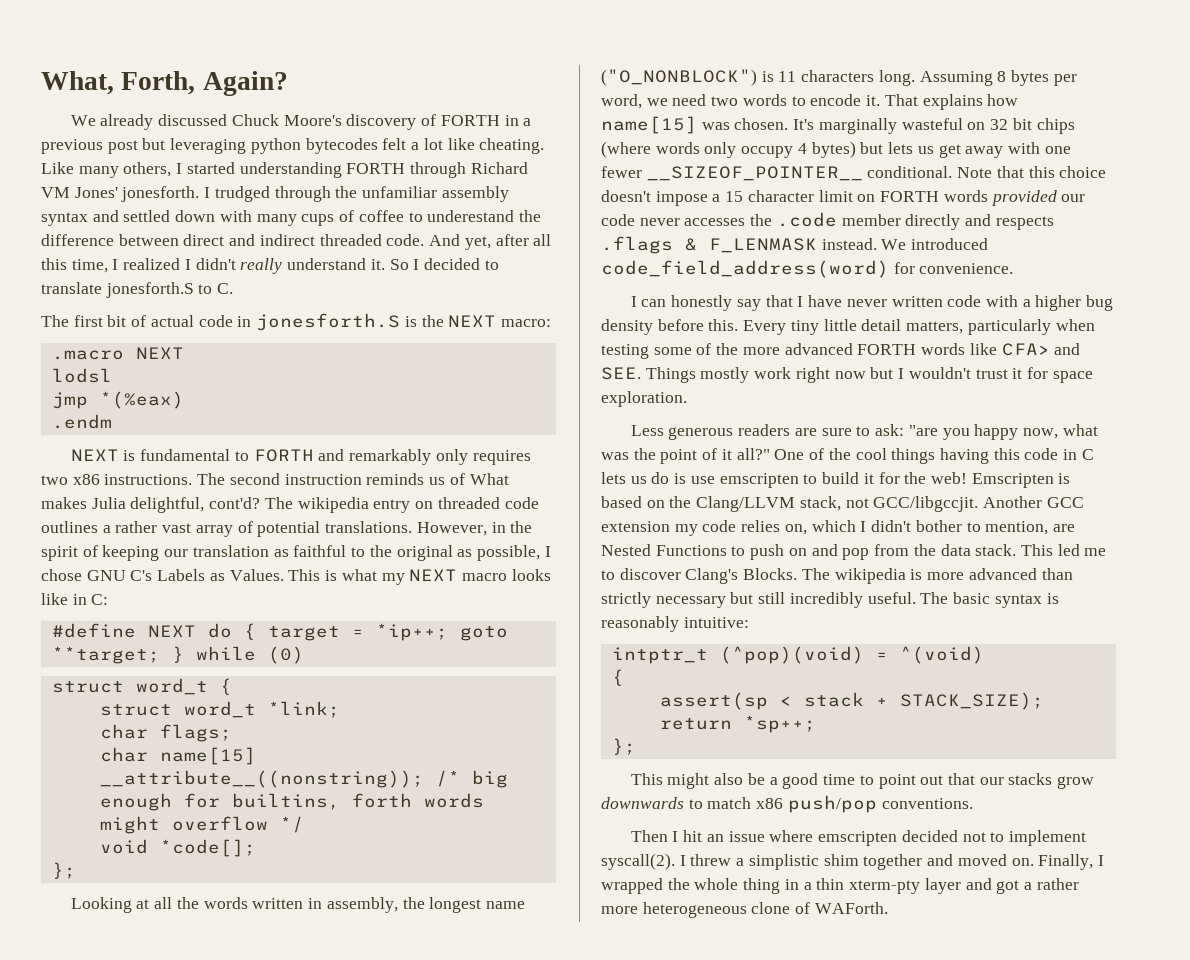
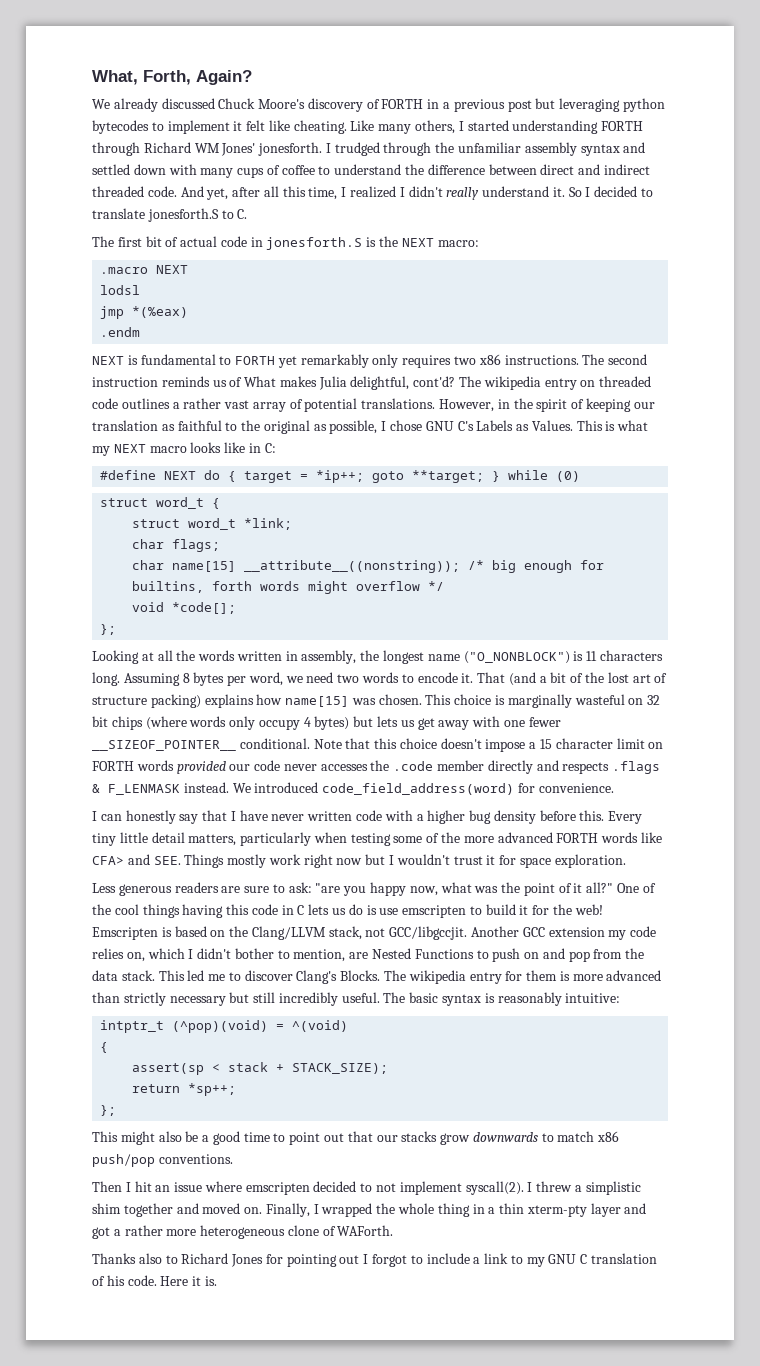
- We already discussed Chuck Moore's discovery of FORTH in a previous post but leveraging python bytecodes felt a lot like cheating.
+ We already discussed Chuck Moore's discovery of FORTH in a previous post but leveraging python bytecodes to implement it felt like cheating.
- Like many others, I started understanding FORTH through Richard VM Jones' jonesforth.
+ Like many others, I started understanding FORTH through Richard WM Jones' jonesforth.
- I trudged through the unfamiliar assembly syntax and settled down with many cups of coffee to underestand the difference between direct and indirect threaded code.
+ I trudged through the unfamiliar assembly syntax and settled down with many cups of coffee to understand the difference between direct and indirect threaded code.
- NEXT is fundamental to FORTH and remarkably only requires two x86 instructions.
+ NEXT is fundamental to FORTH yet remarkably only requires two x86 instructions.
- That explains how name[15] was chosen.
+ That (and a bit of the lost art of structure packing) explains how name[15] was chosen.
- It's marginally wasteful on 32 bit chips (where words only occupy 4 bytes) but lets us get away with one fewer __SIZEOF_POINTER__ conditional.
+ This choice is marginally wasteful on 32 bit chips (where words only occupy 4 bytes) but lets us get away with one fewer __SIZEOF_POINTER__ conditional.
- The wikipedia is more advanced than strictly necessary but still incredibly useful.
+ The wikipedia entry for them is more advanced than strictly necessary but still incredibly useful.
- Then I hit an issue where emscripten decided not to implement syscall(2).
+ Then I hit an issue where emscripten decided to not implement syscall(2).
+ Thanks also to Richard Jones for pointing out I forgot to include a link to my GNU C translation of his code. Here it is.

